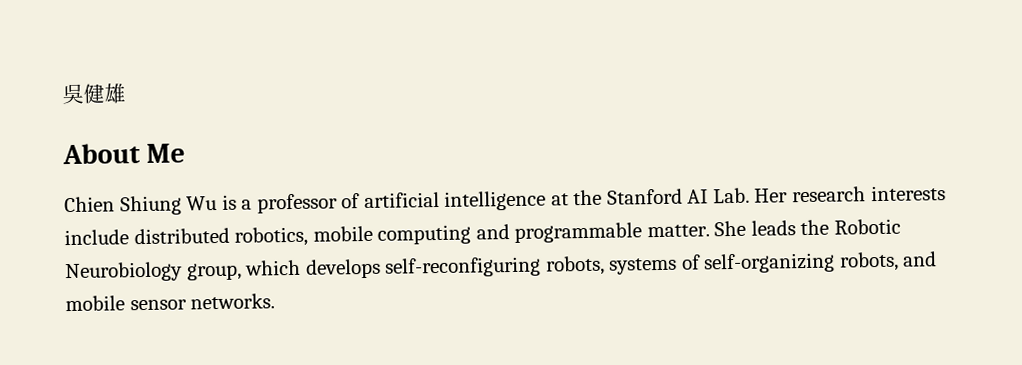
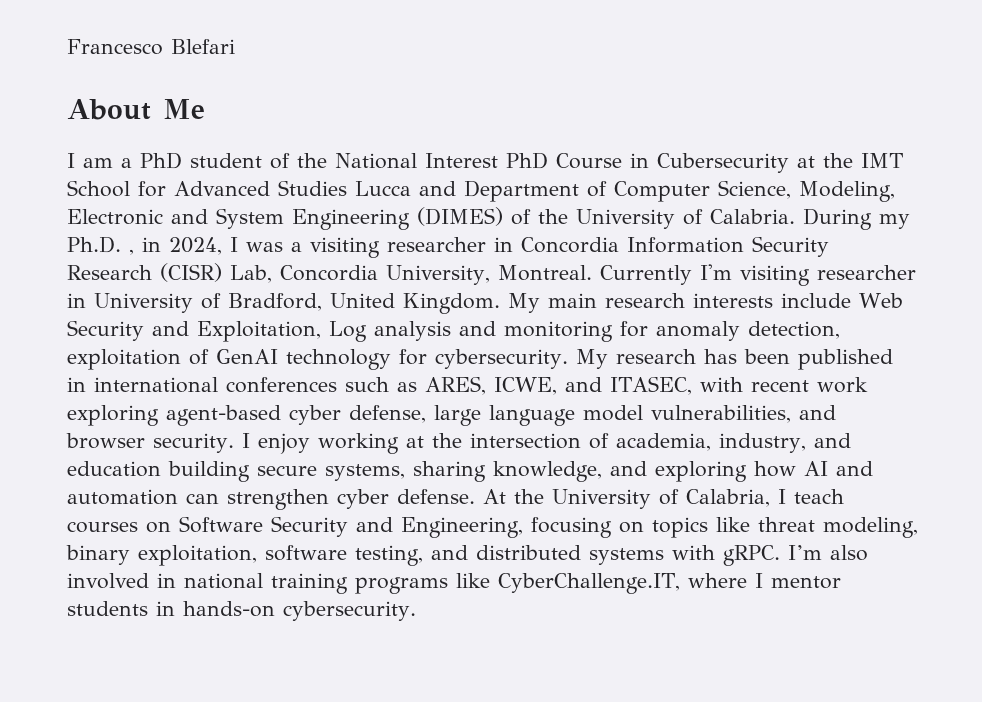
- 吳健雄
+ Francesco Blefari
- Chien Shiung Wu is a professor of artificial intelligence at the Stanford AI Lab. Her research interests include distributed robotics, mobile computing and programmable matter. She leads the Robotic Neurobiology group, which develops self-reconfiguring robots, systems of self-organizing robots, and mobile sensor networks.
+ I am a PhD student of the National Interest PhD Course in Cubersecurity at the IMT School for Advanced Studies Lucca and Department of Computer Science, Modeling, Electronic and System Engineering (DIMES) of the University of Calabria. During my Ph.D. , in 2024, I was a visiting researcher in Concordia Information Security Research (CISR) Lab, Concordia University, Montreal. Currently I'm visiting researcher in University of Bradford, United Kingdom. My main research interests include Web Security and Exploitation, Log analysis and monitoring for anomaly detection, exploitation of GenAI technology for cybersecurity. My research has been published in international conferences such as ARES, ICWE, and ITASEC, with recent work exploring agent-based cyber defense, large language model vulnerabilities, and browser security. I enjoy working at the intersection of academia, industry, and education building secure systems, sharing knowledge, and exploring how AI and automation can strengthen cyber defense. At the University of Calabria, I teach courses on Software Security and Engineering, focusing on topics like threat modeling, binary exploitation, software testing, and distributed systems with gRPC. I’m also involved in national training programs like CyberChallenge.IT, where I mentor students in hands-on cybersecurity.

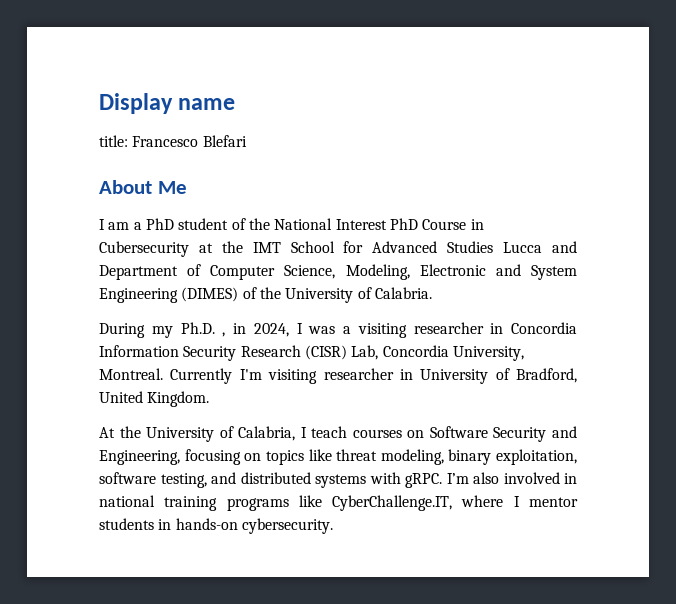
- Francesco Blefari
+ Display name
+ title: Francesco Blefari
- I am a PhD student of the National Interest PhD Course in Cubersecurity at the IMT School for Advanced Studies Lucca and Department of Computer Science, Modeling, Electronic and System Engineering (DIMES) of the University of Calabria. During my Ph.D. , in 2024, I was a visiting researcher in Concordia Information Security Research (CISR) Lab, Concordia University, Montreal.
+ I am a PhD student of the National Interest PhD Course in Cubersecurity at the IMT School for Advanced Studies Lucca and Department of Computer Science, Modeling, Electronic and System Engineering (DIMES) of the University of Calabria.
+ During my Ph.D. , in 2024, I was a visiting researcher in Concordia Information Security Research (CISR) Lab, Concordia University, Montreal.
- Currently I'm visiting researcher in University of Bradford, United Kingdom. My main research interests include Web Security and Exploitation, Log analysis and monitoring for anomaly detection, exploitation of GenAI technology for cybersecurity. My research has been published in international conferences such as ARES, ICWE, and ITASEC, with recent work exploring agent-based cyber defense, large language model vulnerabilities, and browser security. I enjoy working at the intersection of academia, industry, and education building secure systems, sharing knowledge, and exploring how AI and automation can strengthen cyber defense. At the University of Calabria, I teach courses on Software Security and Engineering, focusing on topics like threat modeling, binary exploitation, software testing, and distributed systems with gRPC.
+ Currently I'm visiting researcher in University of Bradford, United Kingdom.
+ At the University of Calabria, I teach courses on Software Security and Engineering, focusing on topics like threat modeling, binary exploitation, software testing, and distributed systems with gRPC.

